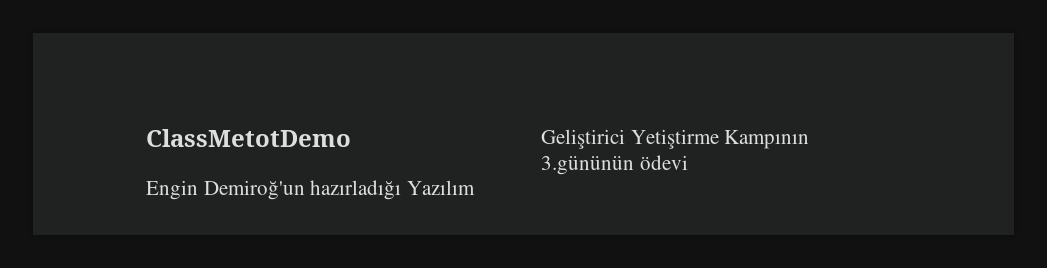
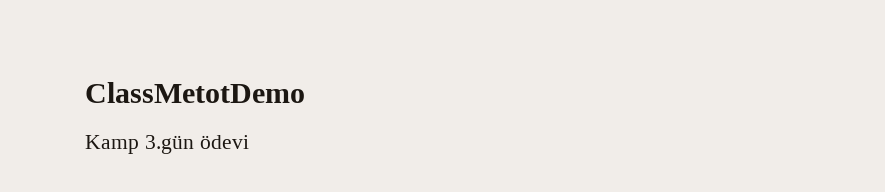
- Engin Demiroğ'un hazırladığı Yazılım Geliştirici Yetiştirme Kampının 3.gününün ödevi
+ Kamp 3.gün ödevi

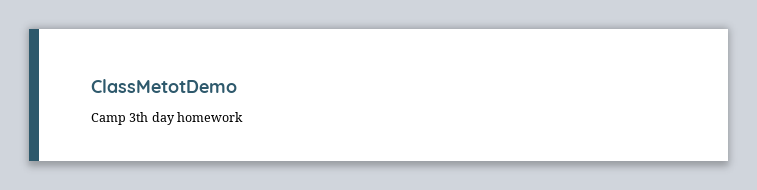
- Kamp 3.gün ödevi
+ Camp 3th day homework

